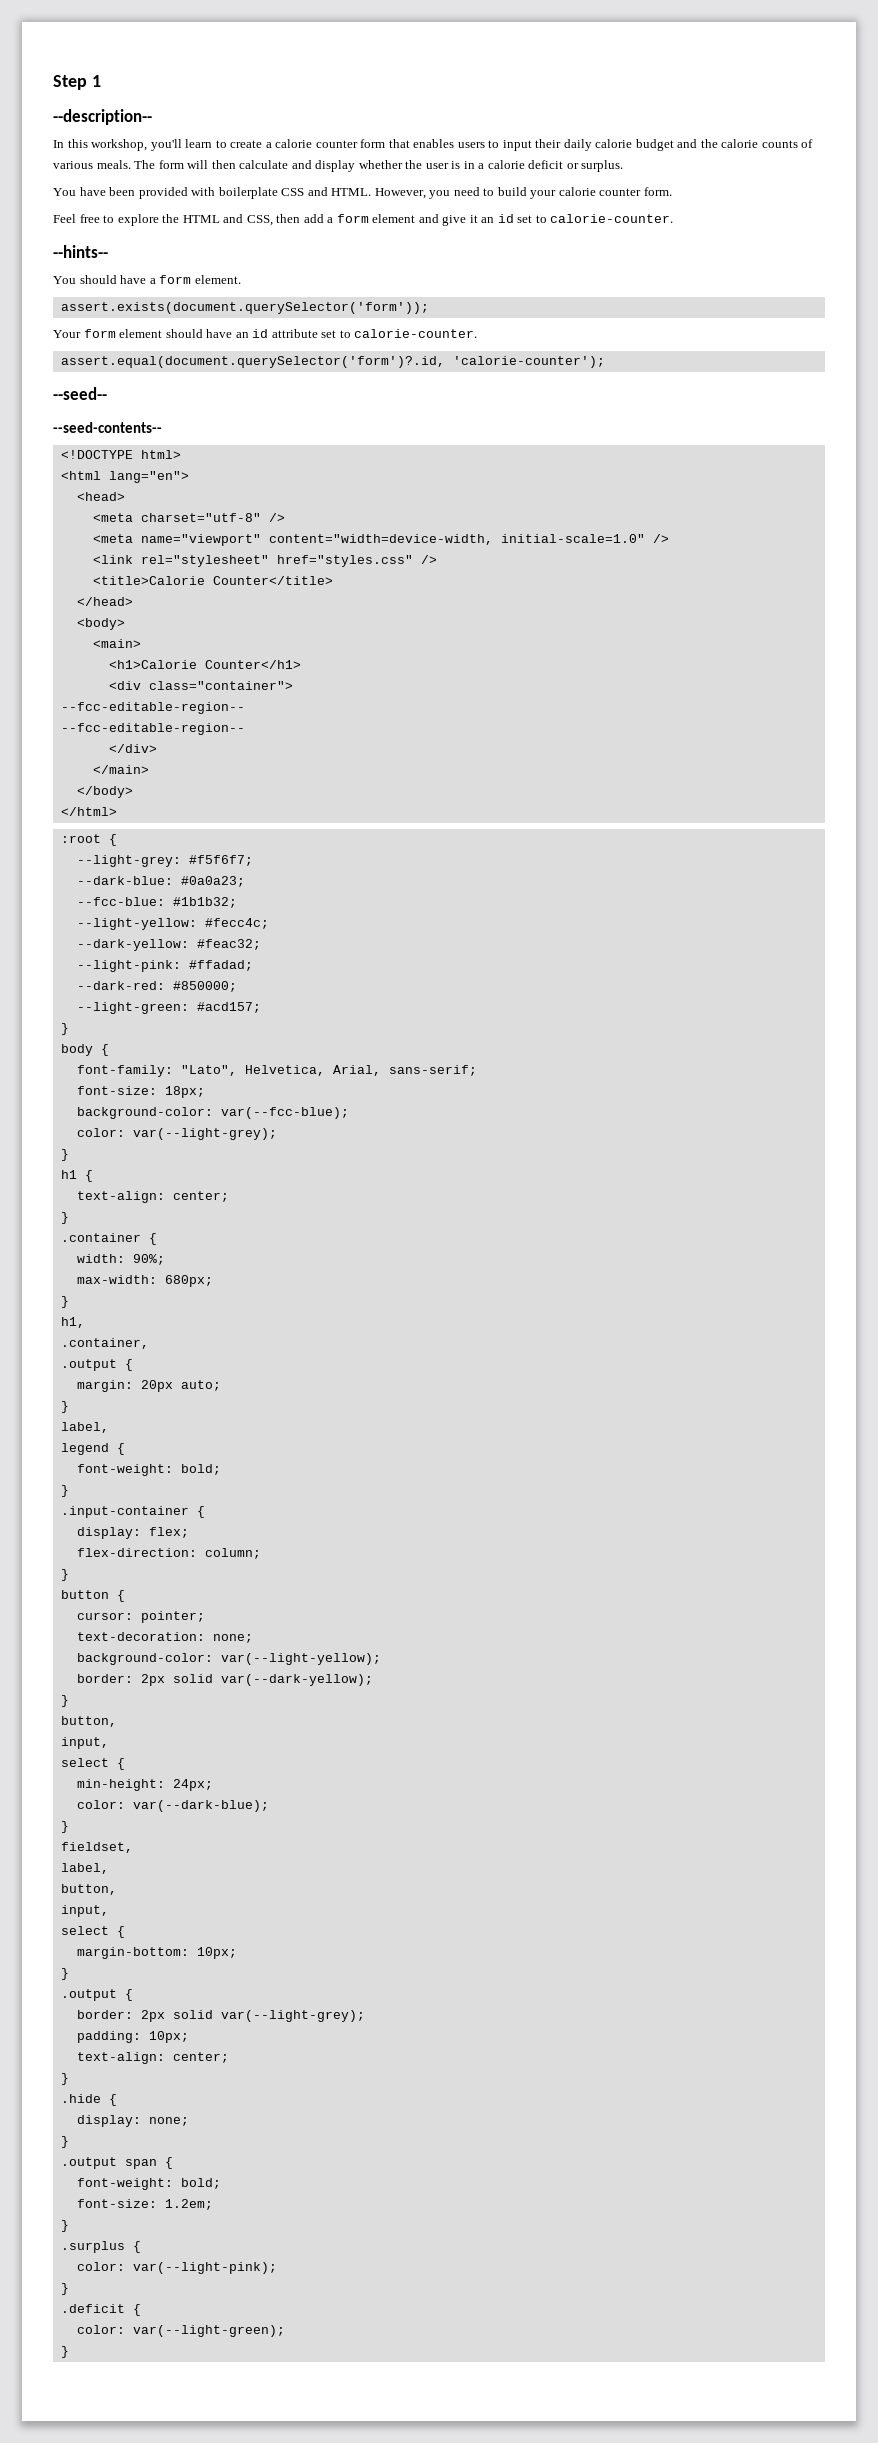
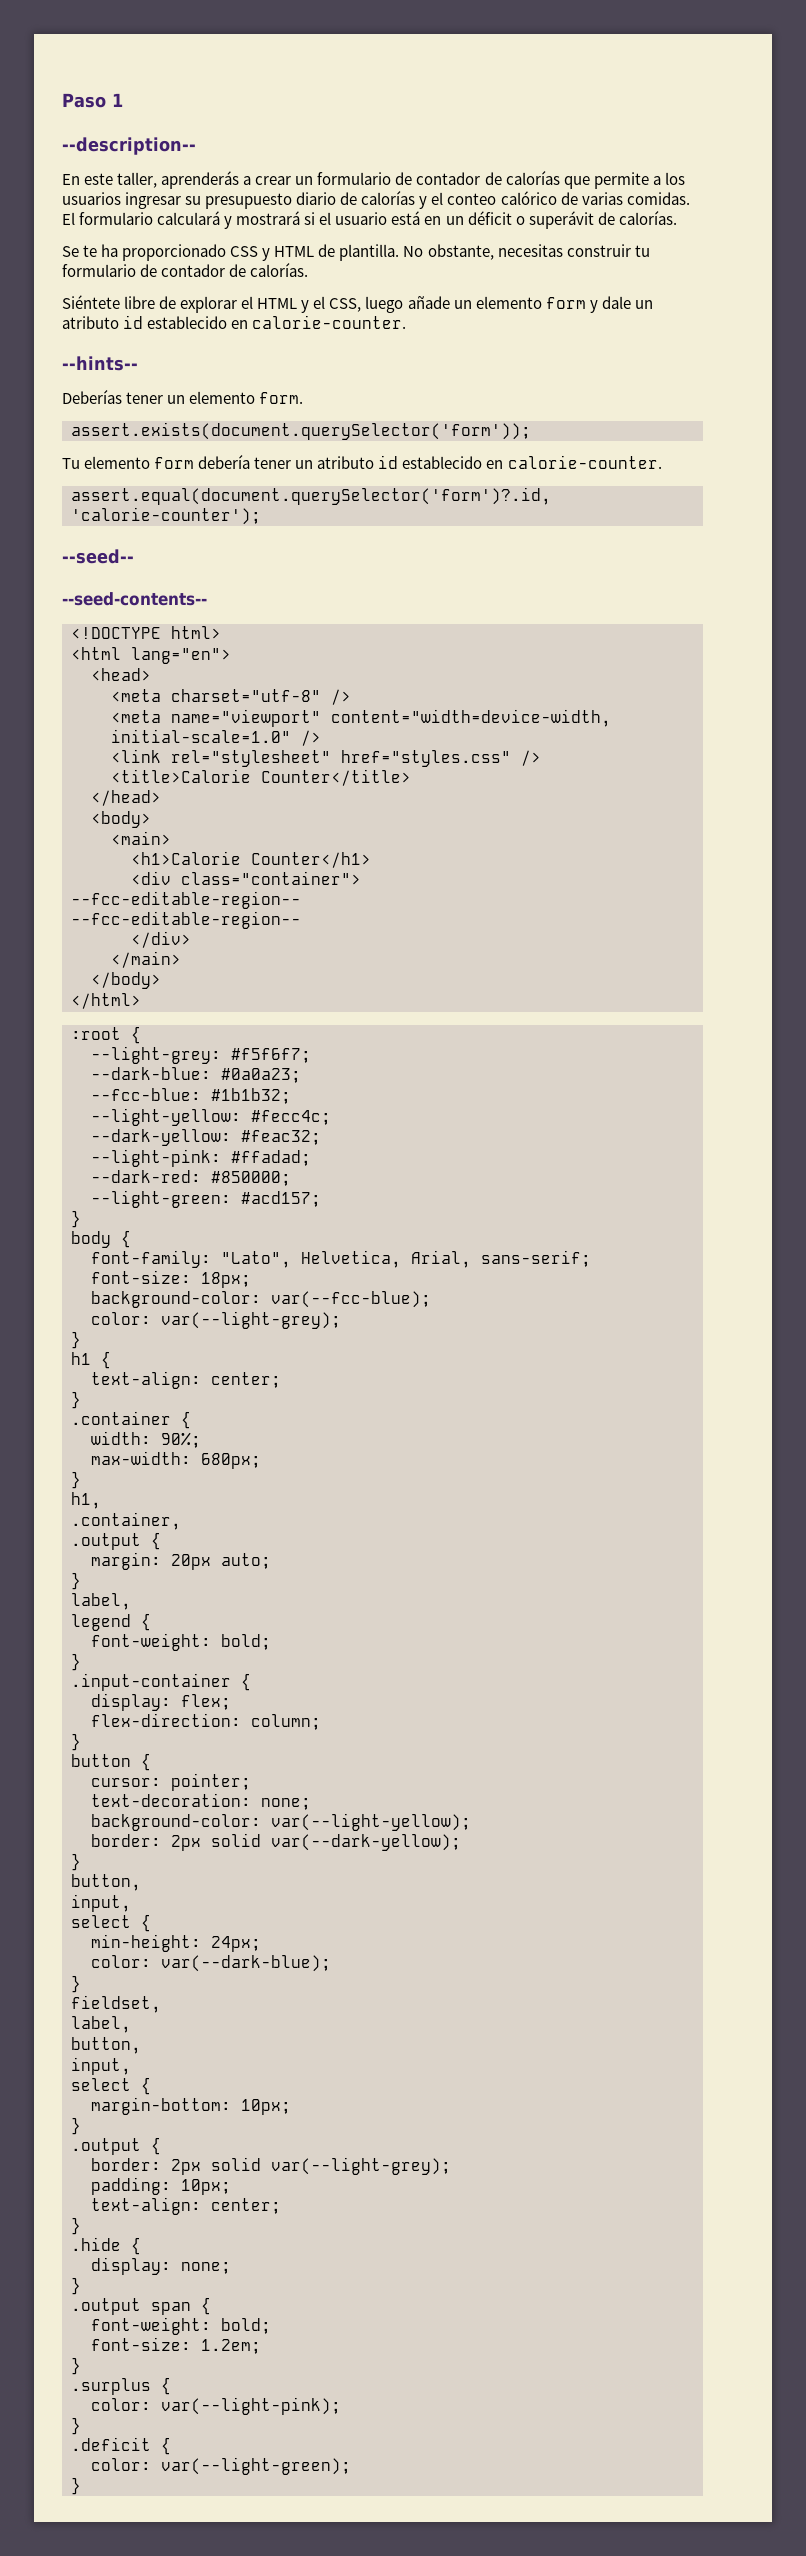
- Step 1
+ Paso 1
- In this workshop, you'll learn to create a calorie counter form that enables users to input their daily calorie budget and the calorie counts of various meals. The form will then calculate and display whether the user is in a calorie deficit or surplus.
- You have been provided with boilerplate CSS and HTML. However, you need to build your calorie counter form.
- Feel free to explore the HTML and CSS, then add a form element and give it an id set to calorie-counter.
+ En este taller, aprenderás a crear un formulario de contador de calorías que permite a los usuarios ingresar su presupuesto diario de calorías y el conteo calórico de varias comidas. El formulario calculará y mostrará si el usuario está en un déficit o superávit de calorías.
+ Se te ha proporcionado CSS y HTML de plantilla. No obstante, necesitas construir tu formulario de contador de calorías.
+ Siéntete libre de explorar el HTML y el CSS, luego añade un elemento form y dale un atributo id establecido en calorie-counter.
  --hints--
- You should have a form element.
+ Deberías tener un elemento form.
  assert.exists(document.querySelector('form'));
- Your form element should have an id attribute set to calorie-counter.
+ Tu elemento form debería tener un atributo id establecido en calorie-counter.

